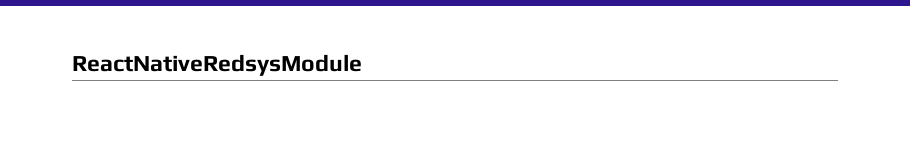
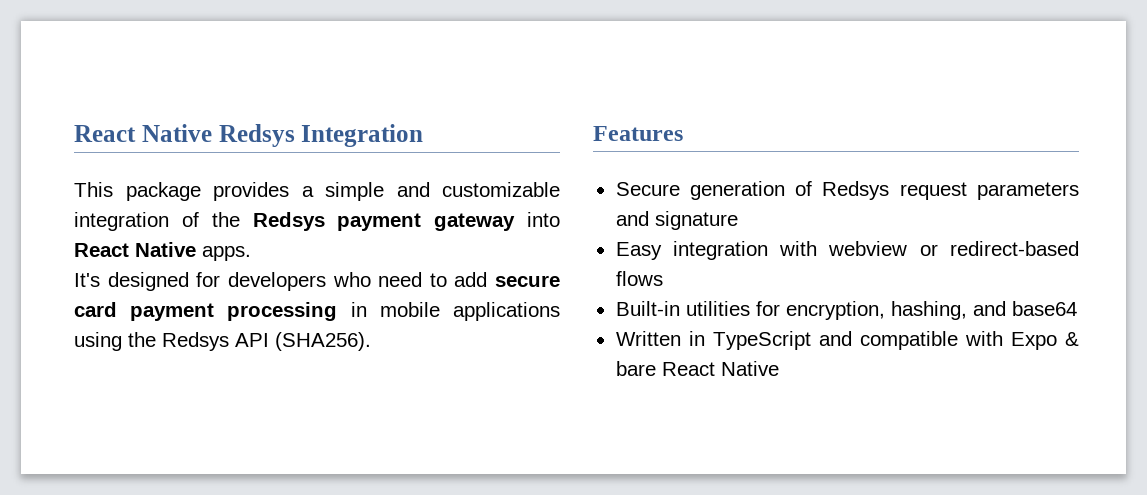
- ReactNativeRedsysModule
+ React Native Redsys Integration
+ This package provides a simple and customizable integration of the Redsys payment gateway into React Native apps.
+ It's designed for developers who need to add secure card payment processing in mobile applications using the Redsys API (SHA256).
+ Features
+ Secure generation of Redsys request parameters and signature
+ Easy integration with webview or redirect-based flows
+ Built-in utilities for encryption, hashing, and base64
+ Written in TypeScript and compatible with Expo & bare React Native

